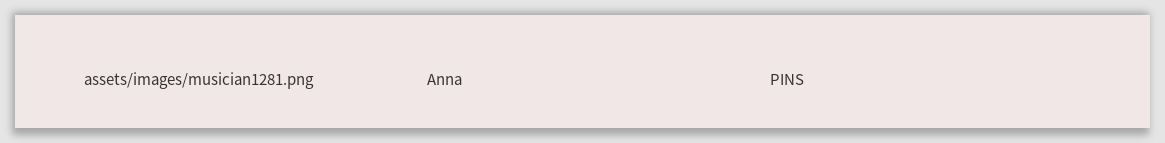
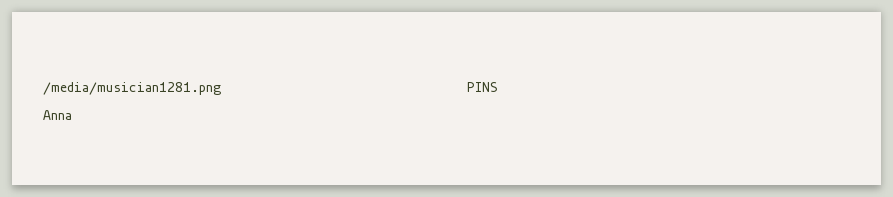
- assets/images/musician1281.png
+ /media/musician1281.png

